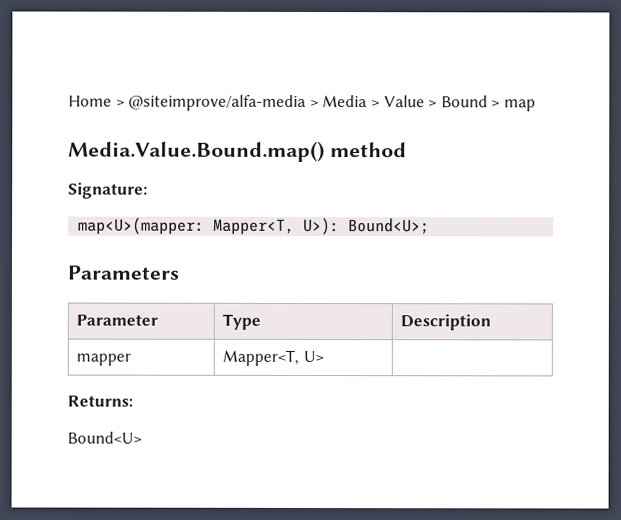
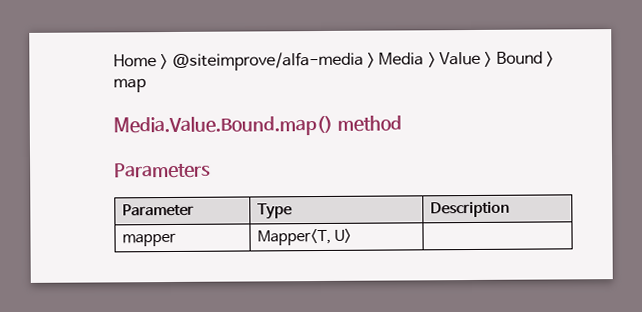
- Signature:
- map<U>(mapper: Mapper<T, U>): Bound<U>;
- Returns:
- Bound<U>

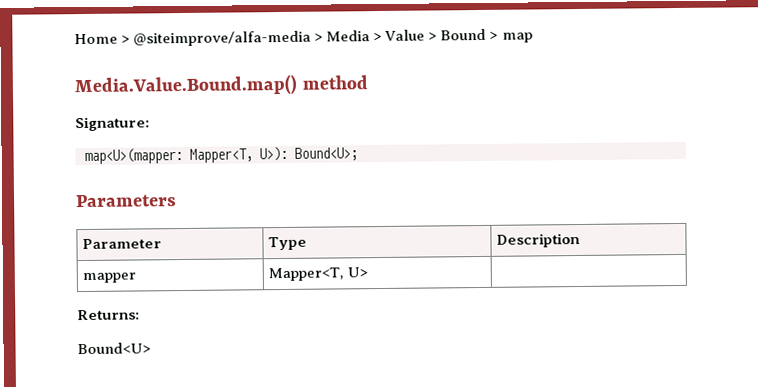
+ Signature:
+ map<U>(mapper: Mapper<T, U>): Bound<U>;
+ Returns:
+ Bound<U>

